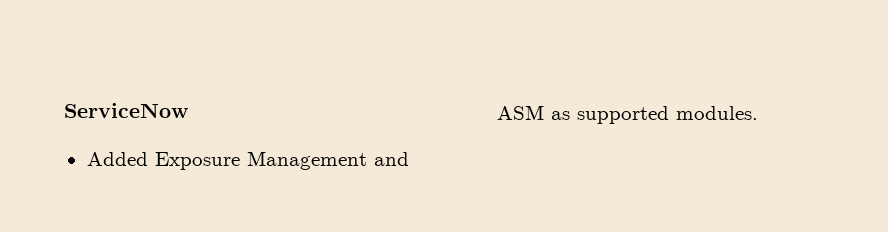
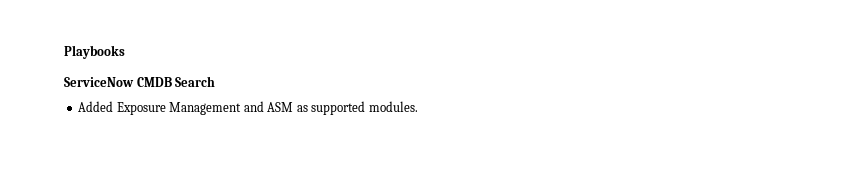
+ Playbooks
- ServiceNow
+ ServiceNow CMDB Search

